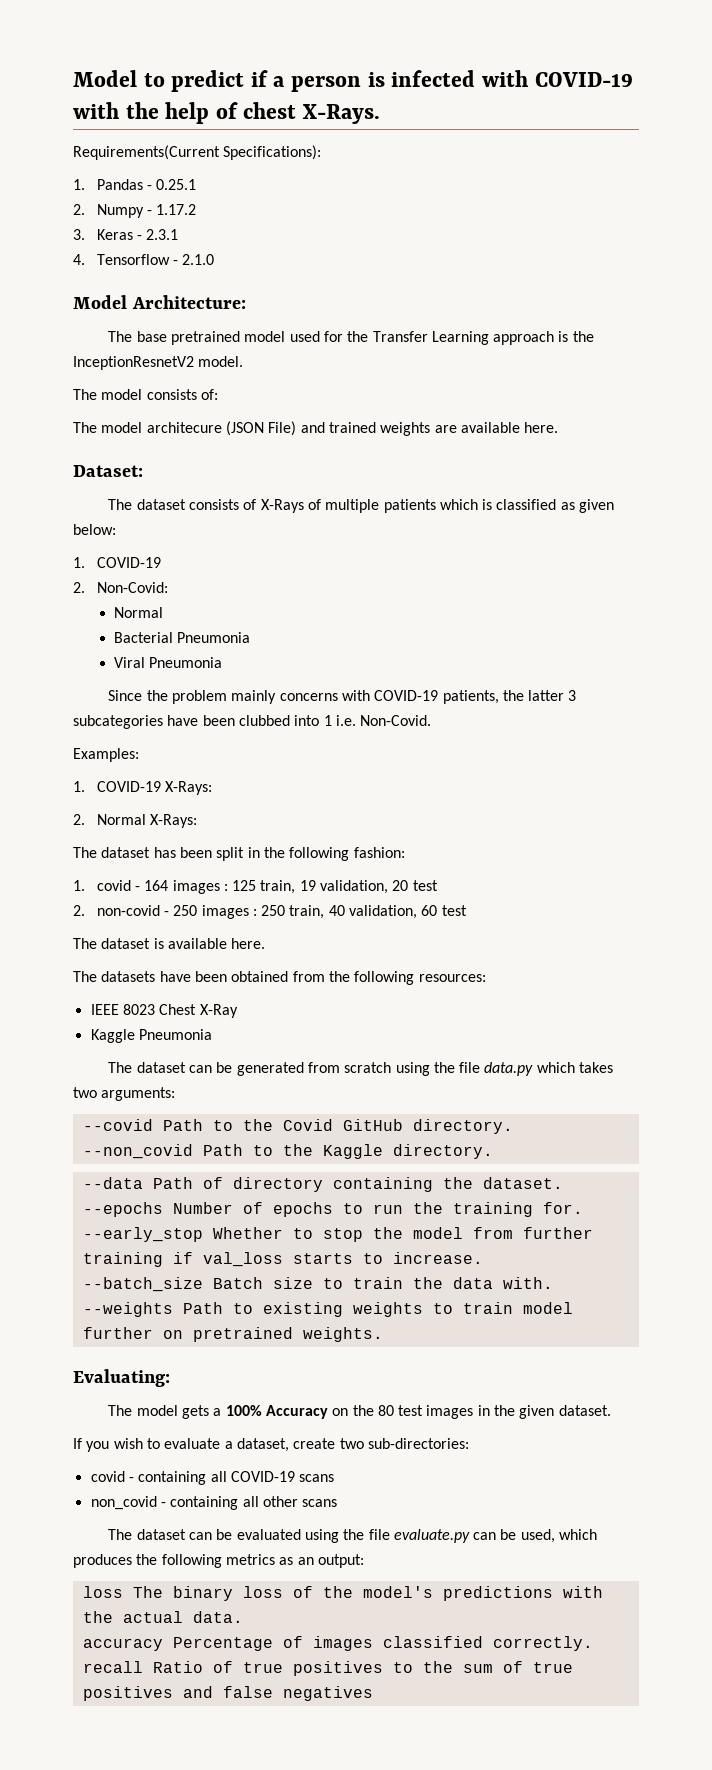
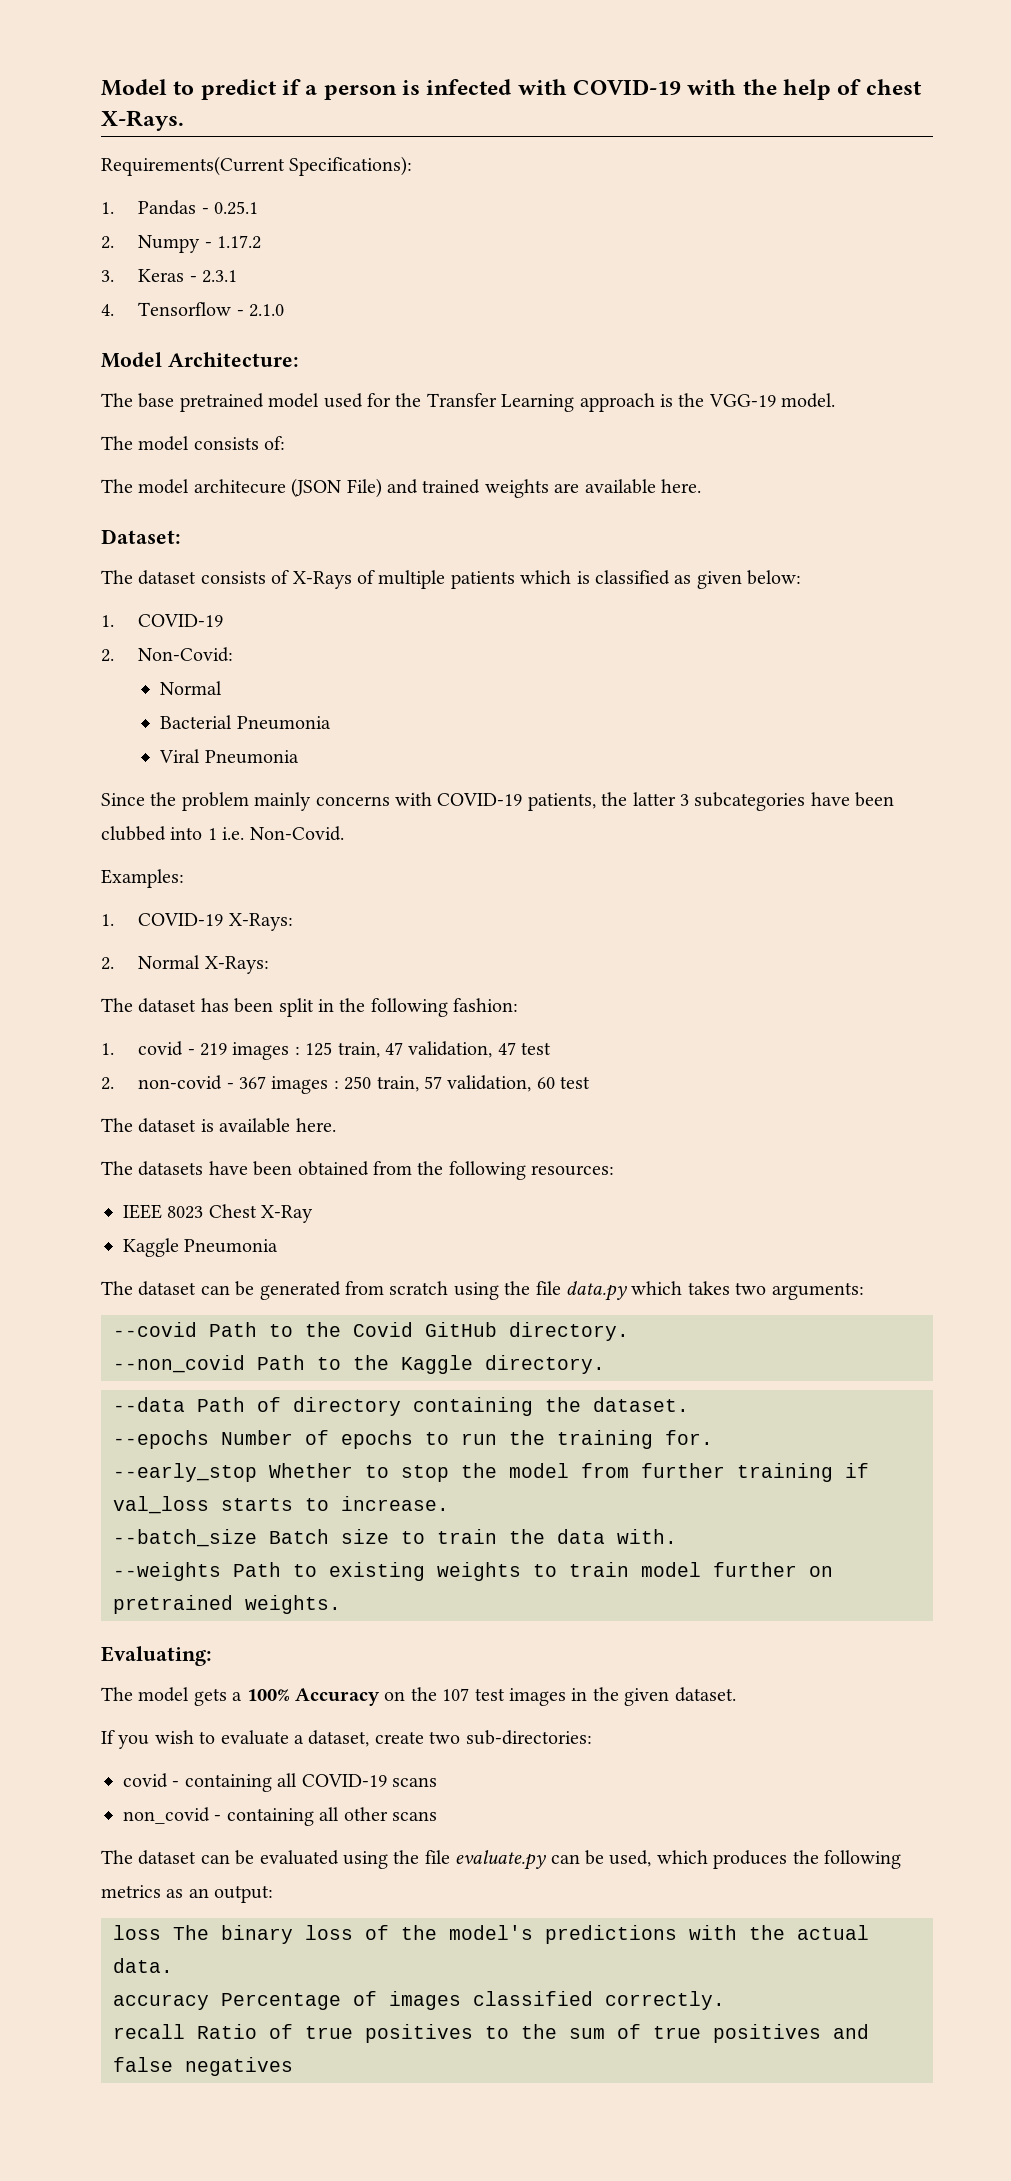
- The base pretrained model used for the Transfer Learning approach is the InceptionResnetV2 model.
+ The base pretrained model used for the Transfer Learning approach is the VGG-19 model.
- 1. covid - 164 images : 125 train, 19 validation, 20 test
+ 1. covid - 219 images : 125 train, 47 validation, 47 test
- 2. non-covid - 250 images : 250 train, 40 validation, 60 test
+ 2. non-covid - 367 images : 250 train, 57 validation, 60 test
- The model gets a 100% Accuracy on the 80 test images in the given dataset.
+ The model gets a 100% Accuracy on the 107 test images in the given dataset.

